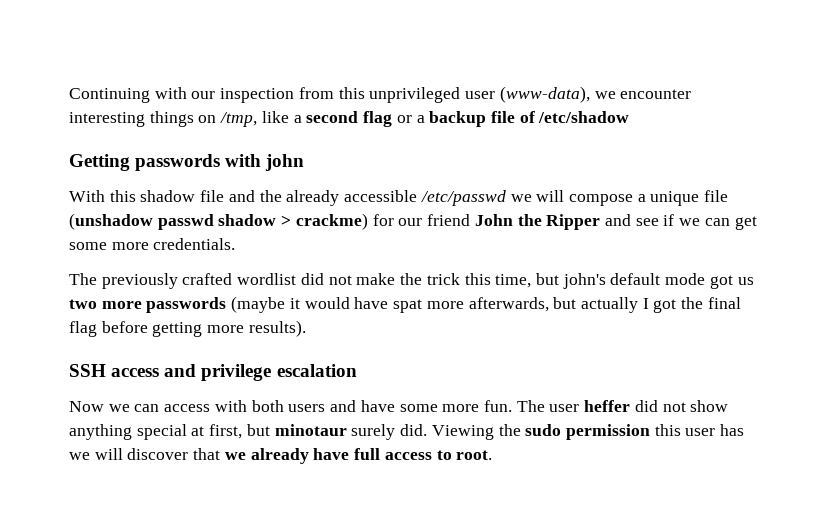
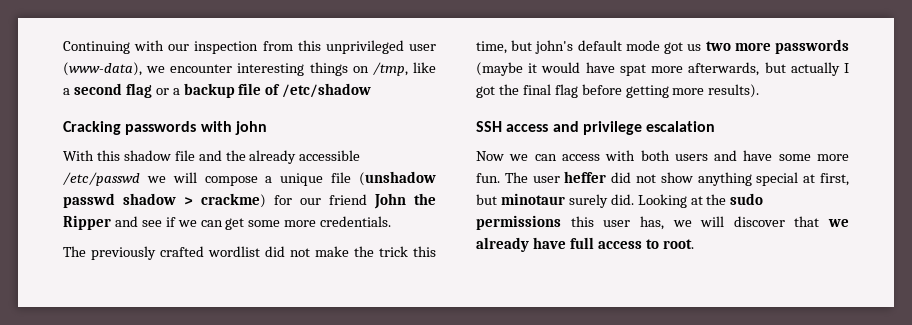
- Getting passwords with john
+ Cracking passwords with john
- Viewing the sudo permission this user has we will discover that we already have full access to root.
+ Looking at the sudo permissions this user has, we will discover that we already have full access to root.

